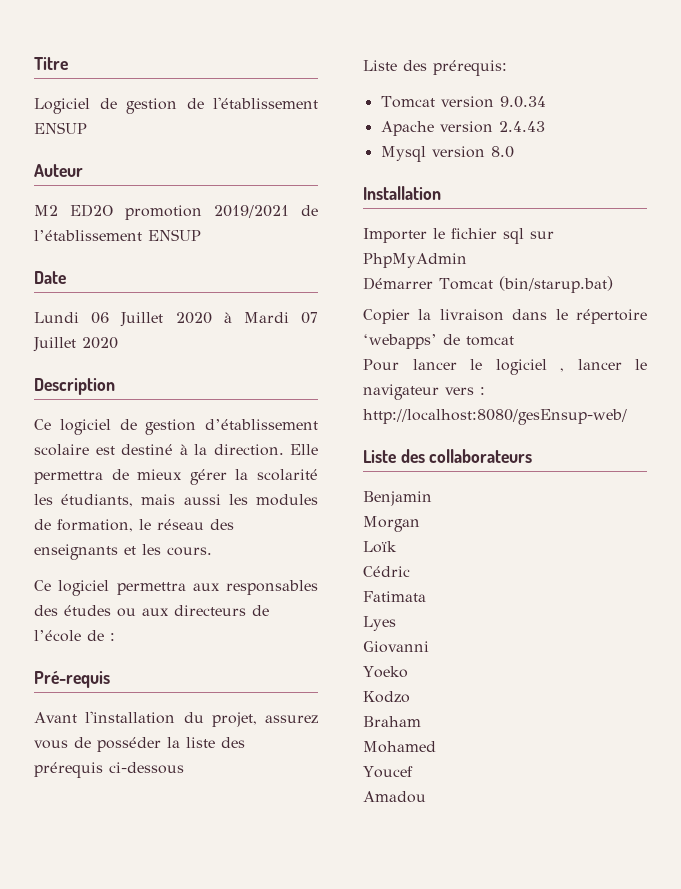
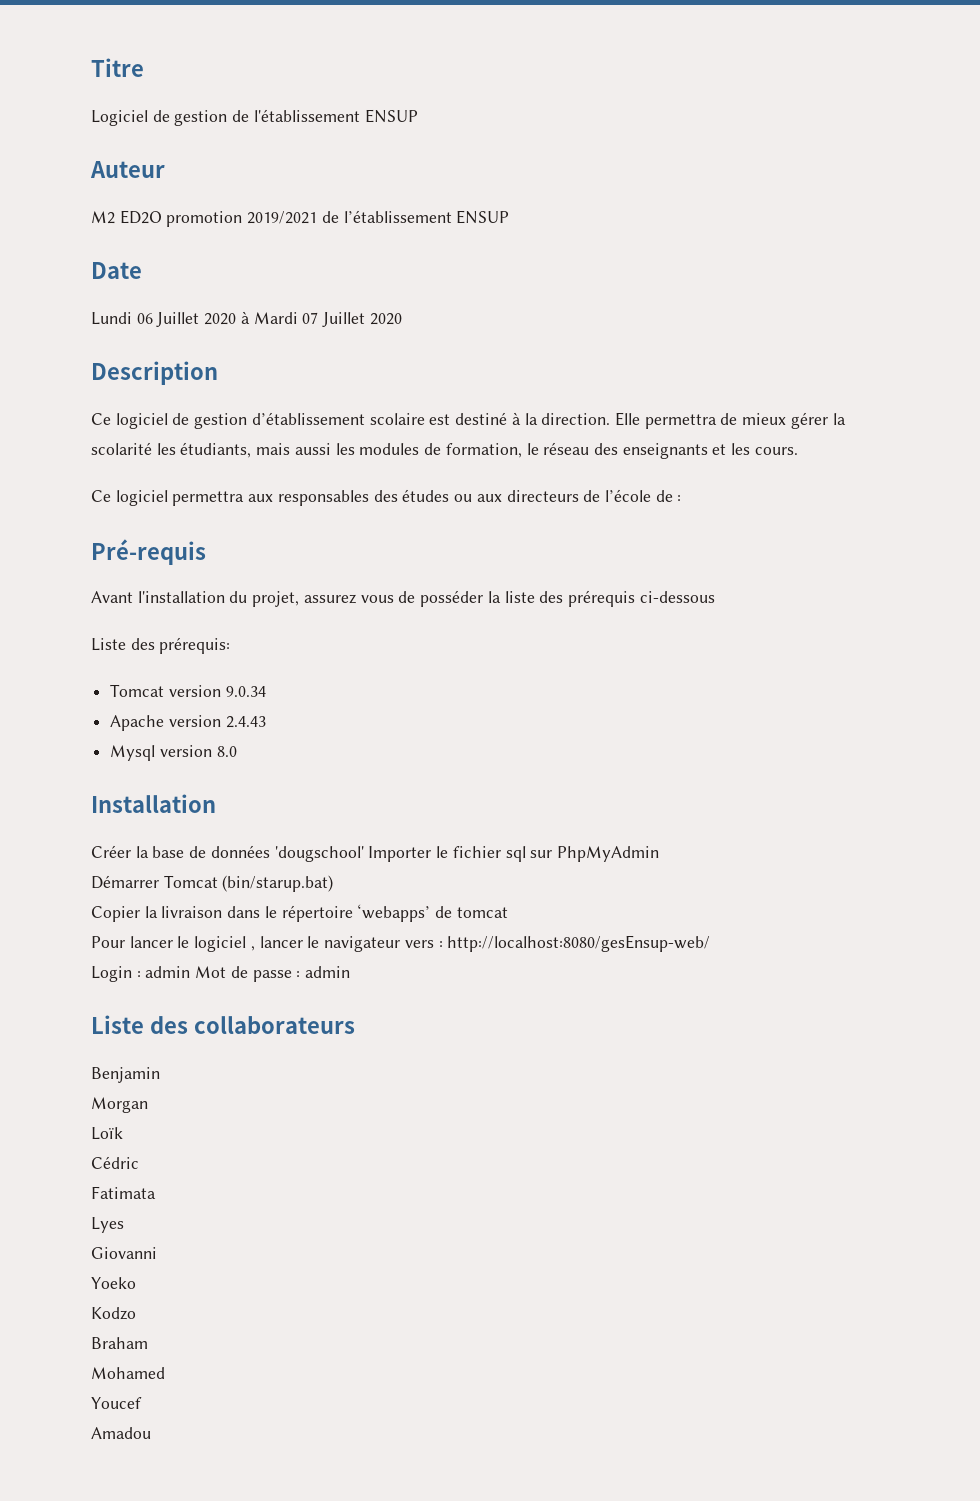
- Importer le fichier sql sur PhpMyAdmin
+ Créer la base de données 'dougschool' Importer le fichier sql sur PhpMyAdmin
+ Login : admin Mot de passe : admin

